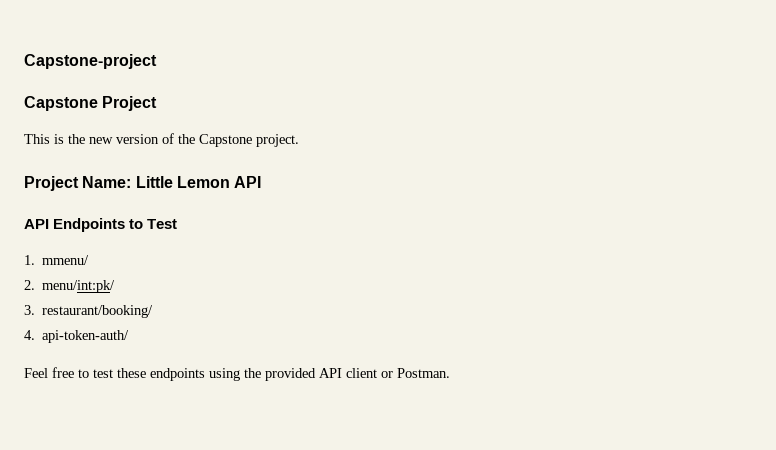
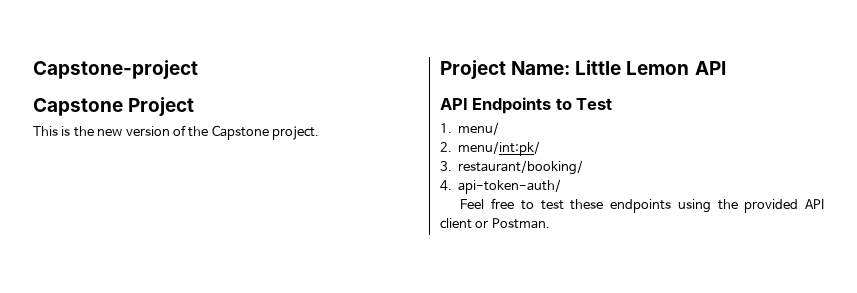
- 1. mmenu/
+ 1. menu/

